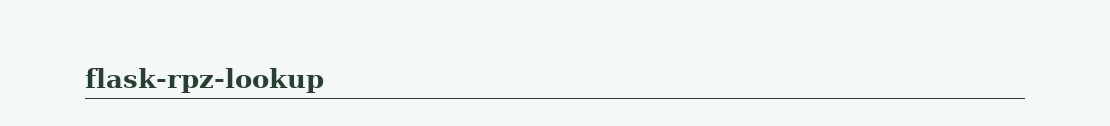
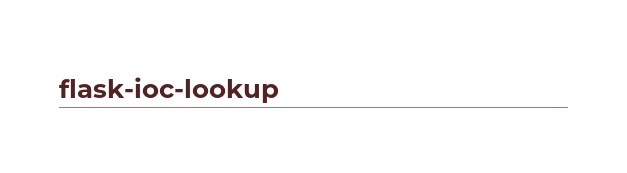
- flask-rpz-lookup
+ flask-ioc-lookup

